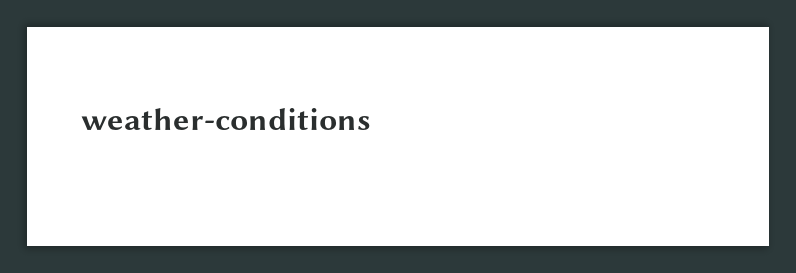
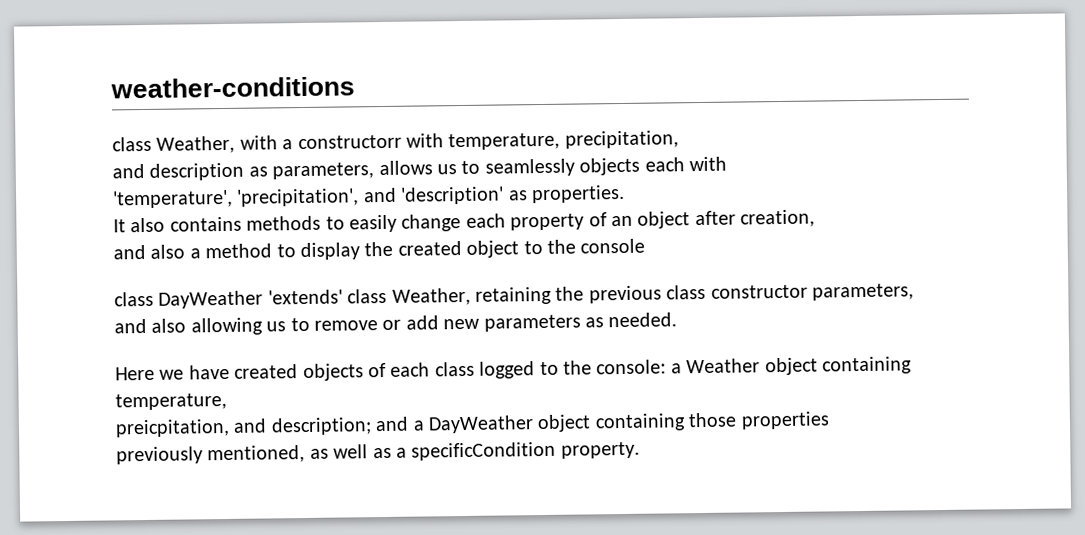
+ class Weather, with a constructorr with temperature, precipitation,
+ and description as parameters, allows us to seamlessly objects each with
+ 'temperature', 'precipitation', and 'description' as properties.
+ It also contains methods to easily change each property of an object after creation,
+ and also a method to display the created object to the console
+ class DayWeather 'extends' class Weather, retaining the previous class constructor parameters,
+ and also allowing us to remove or add new parameters as needed.
+ Here we have created objects of each class logged to the console: a Weather object containing temperature,
+ preicpitation, and description; and a DayWeather object containing those properties
+ previously mentioned, as well as a specificCondition property.

